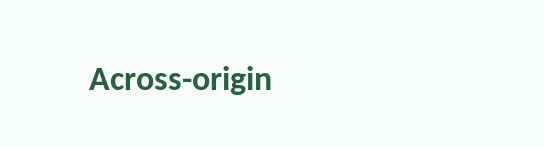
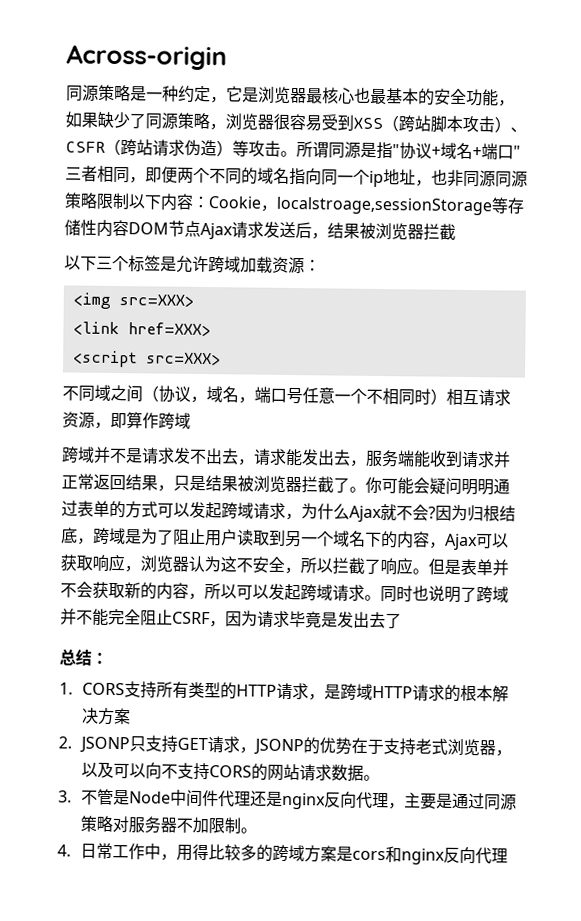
+ 同源策略是一种约定，它是浏览器最核心也最基本的安全功能，如果缺少了同源策略，浏览器很容易受到XSS（跨站脚本攻击）、CSFR（跨站请求伪造）等攻击。所谓同源是指"协议+域名+端口"三者相同，即便两个不同的域名指向同一个ip地址，也非同源同源策略限制以下内容：Cookie，localstroage,sessionStorage等存储性内容DOM节点Ajax请求发送后，结果被浏览器拦截
+ 以下三个标签是允许跨域加载资源：
+ <img src=XXX>
+ <link href=XXX>
+ <script src=XXX>
+ 不同域之间（协议，域名，端口号任意一个不相同时）相互请求资源，即算作跨域
+ 跨域并不是请求发不出去，请求能发出去，服务端能收到请求并正常返回结果，只是结果被浏览器拦截了。你可能会疑问明明通过表单的方式可以发起跨域请求，为什么Ajax就不会?因为归根结底，跨域是为了阻止用户读取到另一个域名下的内容，Ajax可以获取响应，浏览器认为这不安全，所以拦截了响应。但是表单并不会获取新的内容，所以可以发起跨域请求。同时也说明了跨域并不能完全阻止CSRF，因为请求毕竟是发出去了
+ 总结：
+ 1. CORS支持所有类型的HTTP请求，是跨域HTTP请求的根本解决方案
+ 2. JSONP只支持GET请求，JSONP的优势在于支持老式浏览器，以及可以向不支持CORS的网站请求数据。
+ 3.不管是Node中间件代理还是nginx反向代理，主要是通过同源策略对服务器不加限制。
+ 4.日常工作中，用得比较多的跨域方案是cors和nginx反向代理

